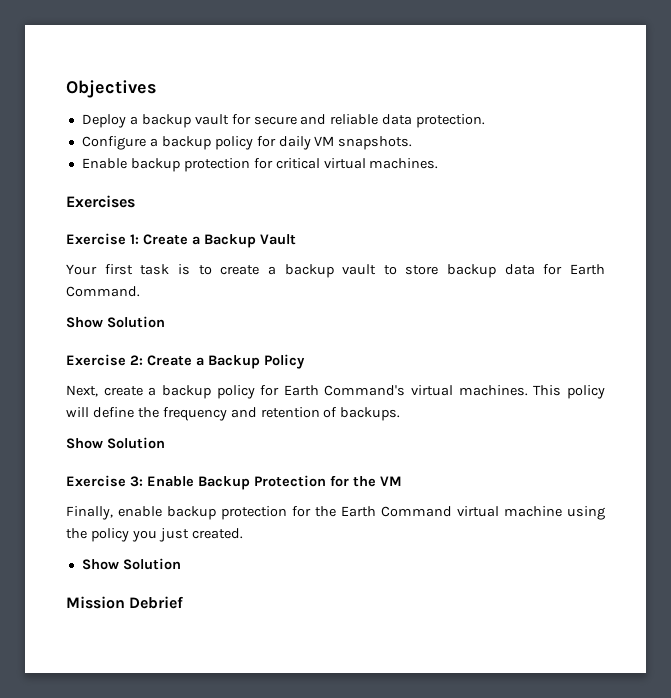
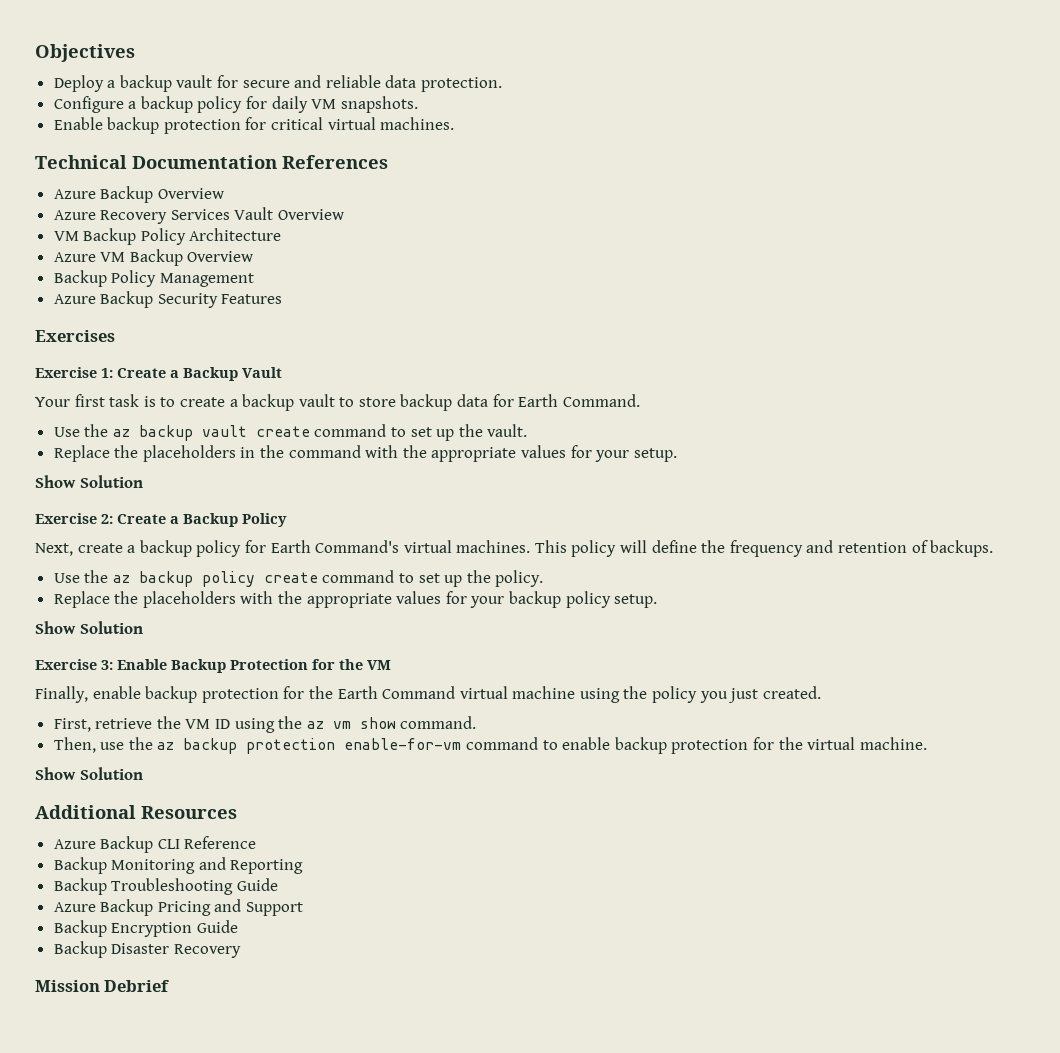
+ Technical Documentation References
+ Azure Backup Overview
+ Azure Recovery Services Vault Overview
+ VM Backup Policy Architecture
+ Azure VM Backup Overview
+ Backup Policy Management
+ Azure Backup Security Features
+ Use the az backup vault create command to set up the vault.
+ Replace the placeholders in the command with the appropriate values for your setup.
+ Use the az backup policy create command to set up the policy.
+ Replace the placeholders with the appropriate values for your backup policy setup.
  Finally, enable backup protection for the Earth Command virtual machine using the policy you just created.
+ First, retrieve the VM ID using the az vm show command.
+ Then, use the az backup protection enable-for-vm command to enable backup protection for the virtual machine.
  Show Solution
+ Additional Resources
+ Azure Backup CLI Reference
+ Backup Monitoring and Reporting
+ Backup Troubleshooting Guide
+ Azure Backup Pricing and Support
+ Backup Encryption Guide
+ Backup Disaster Recovery

